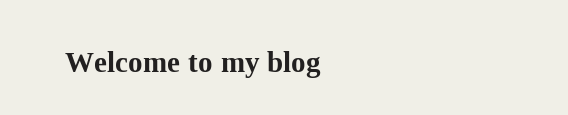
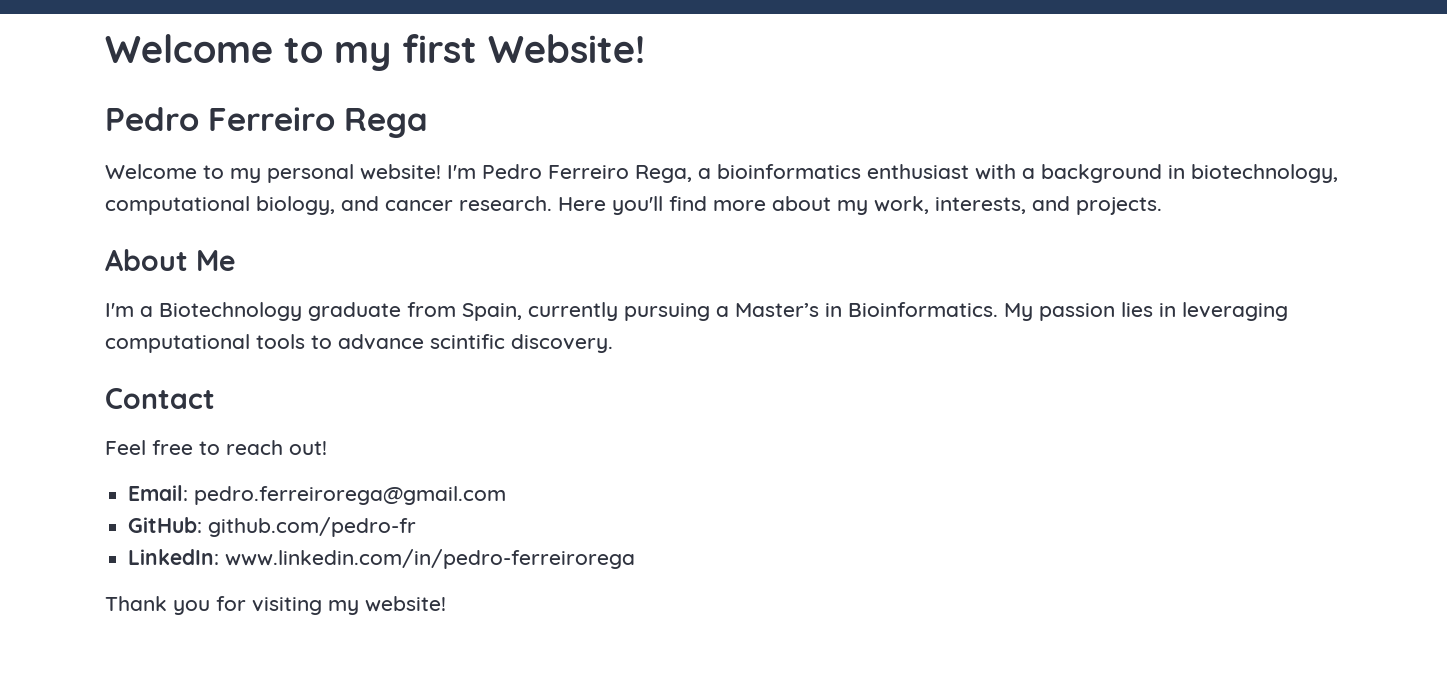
- Welcome to my blog
+ Welcome to my first Website!
+ Pedro Ferreiro Rega
+ Welcome to my personal website! I'm Pedro Ferreiro Rega, a bioinformatics enthusiast with a background in biotechnology, computational biology, and cancer research. Here you'll find more about my work, interests, and projects.
+ About Me
+ I'm a Biotechnology graduate from Spain, currently pursuing a Master’s in Bioinformatics. My passion lies in leveraging computational tools to advance scintific discovery.
+ Contact
+ Feel free to reach out!
+ Email: pedro.ferreirorega@gmail.com
+ GitHub: github.com/pedro-fr
+ LinkedIn: www.linkedin.com/in/pedro-ferreirorega
+ Thank you for visiting my website!

